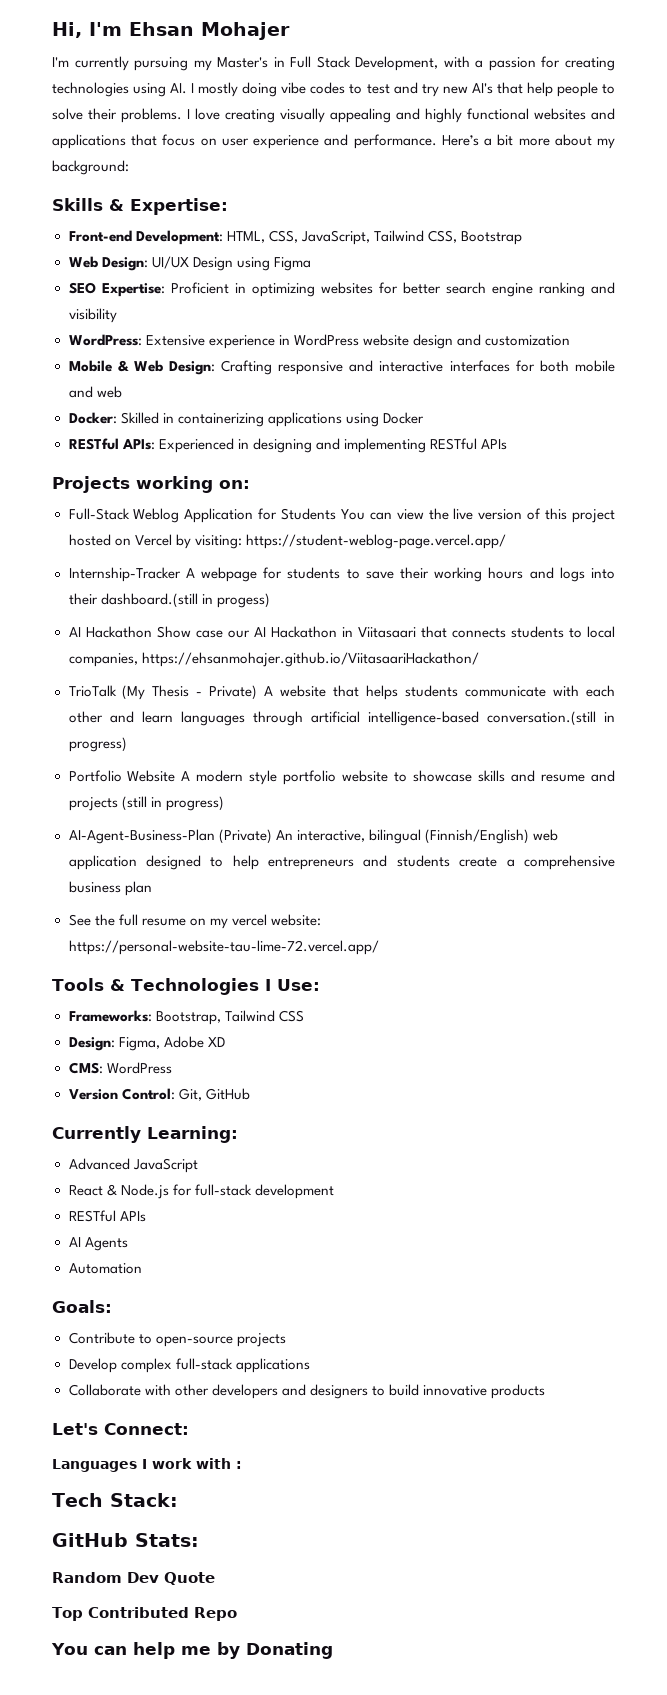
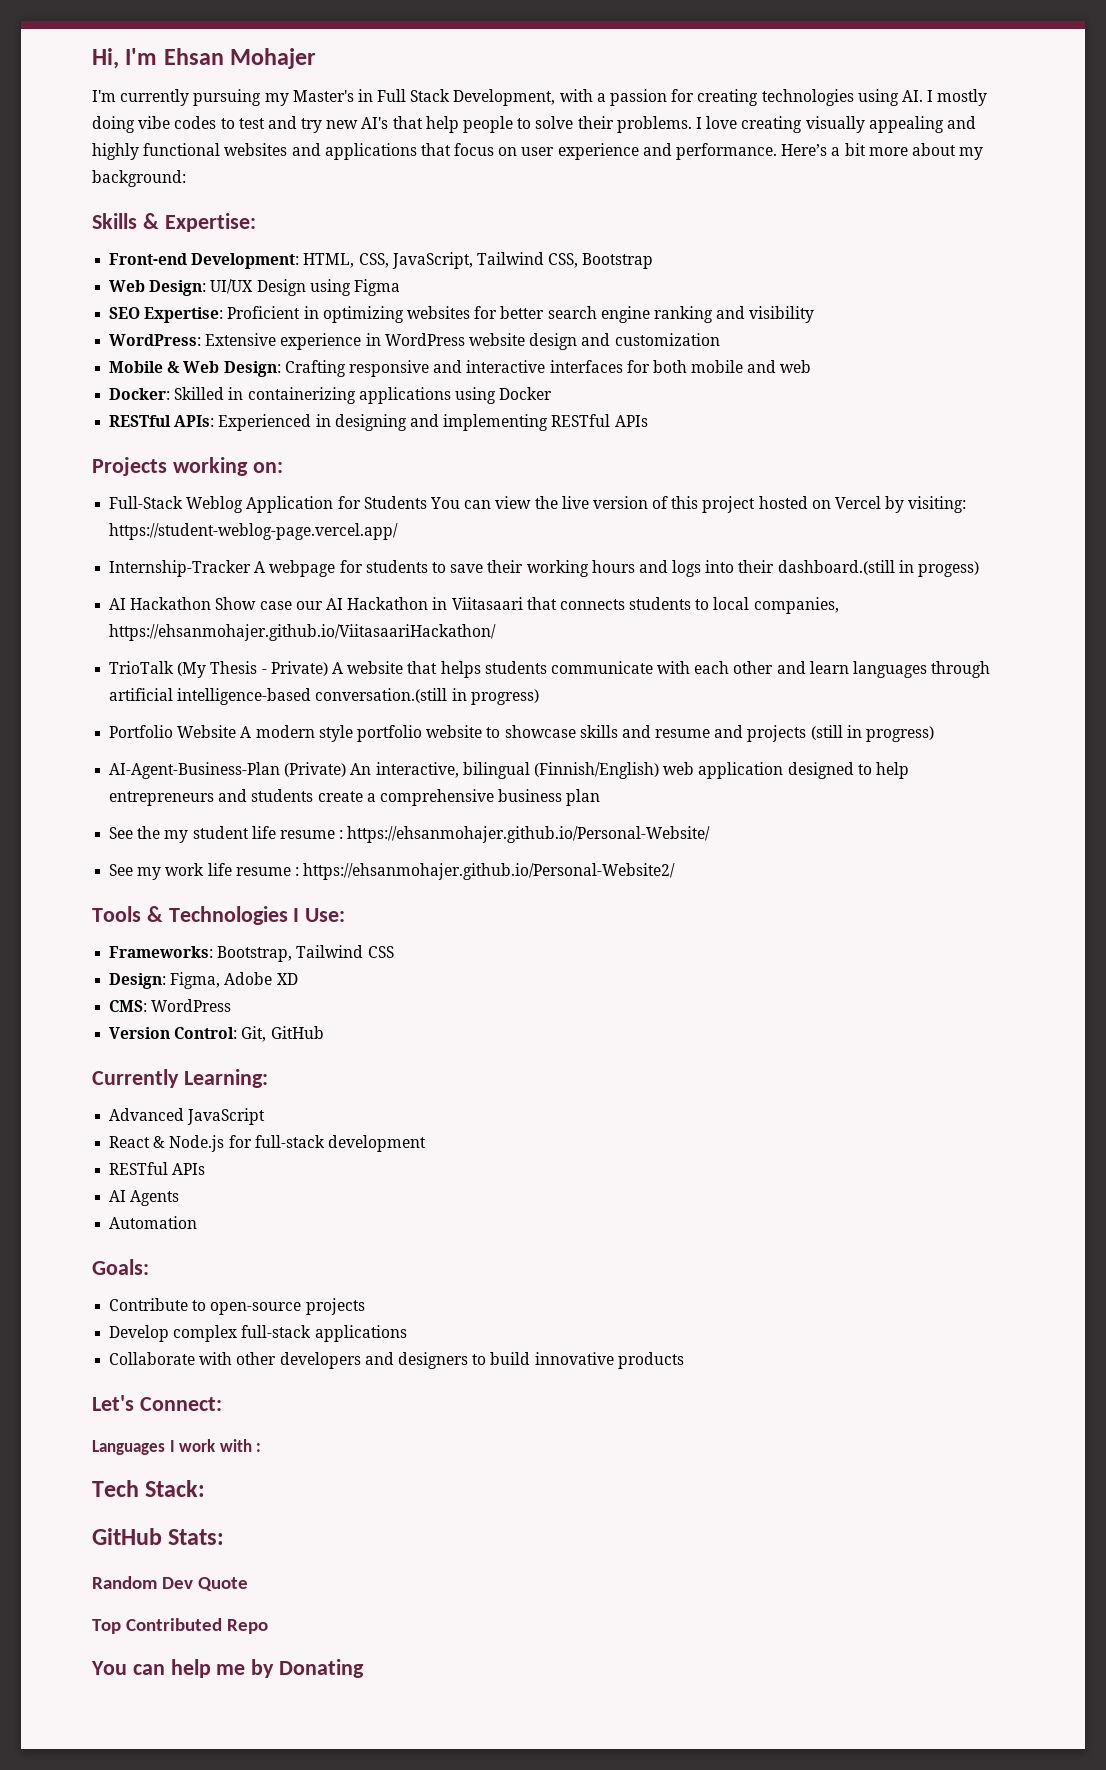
- See the full resume on my vercel website: https://personal-website-tau-lime-72.vercel.app/
+ See the my student life resume : https://ehsanmohajer.github.io/Personal-Website/
+ See my work life resume : https://ehsanmohajer.github.io/Personal-Website2/

